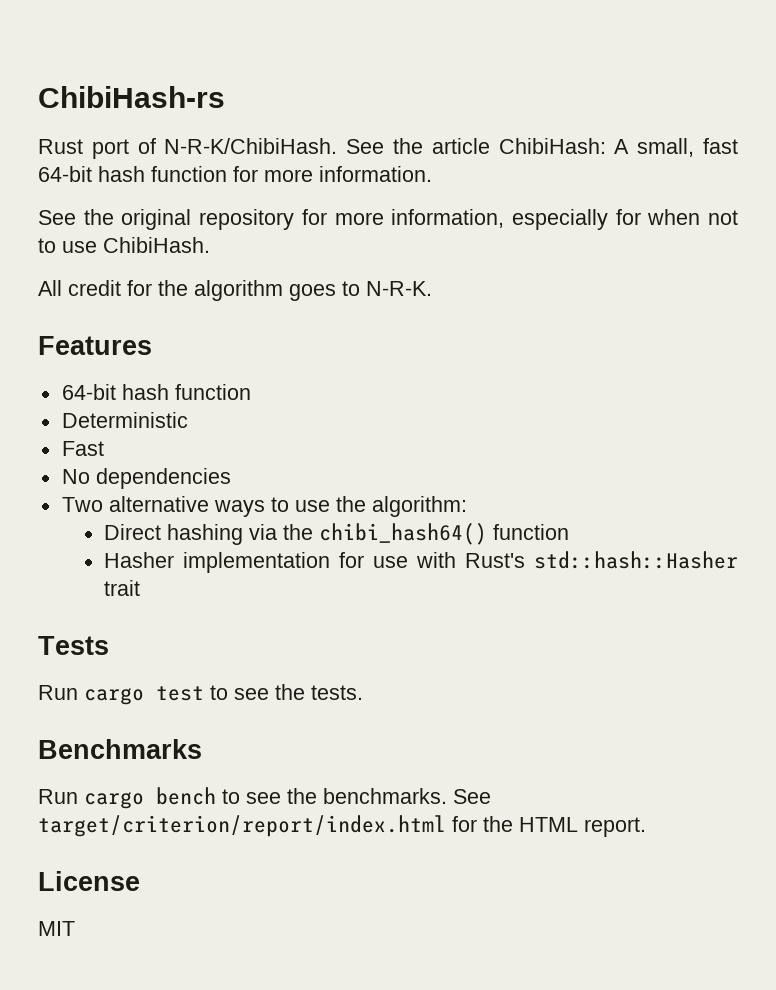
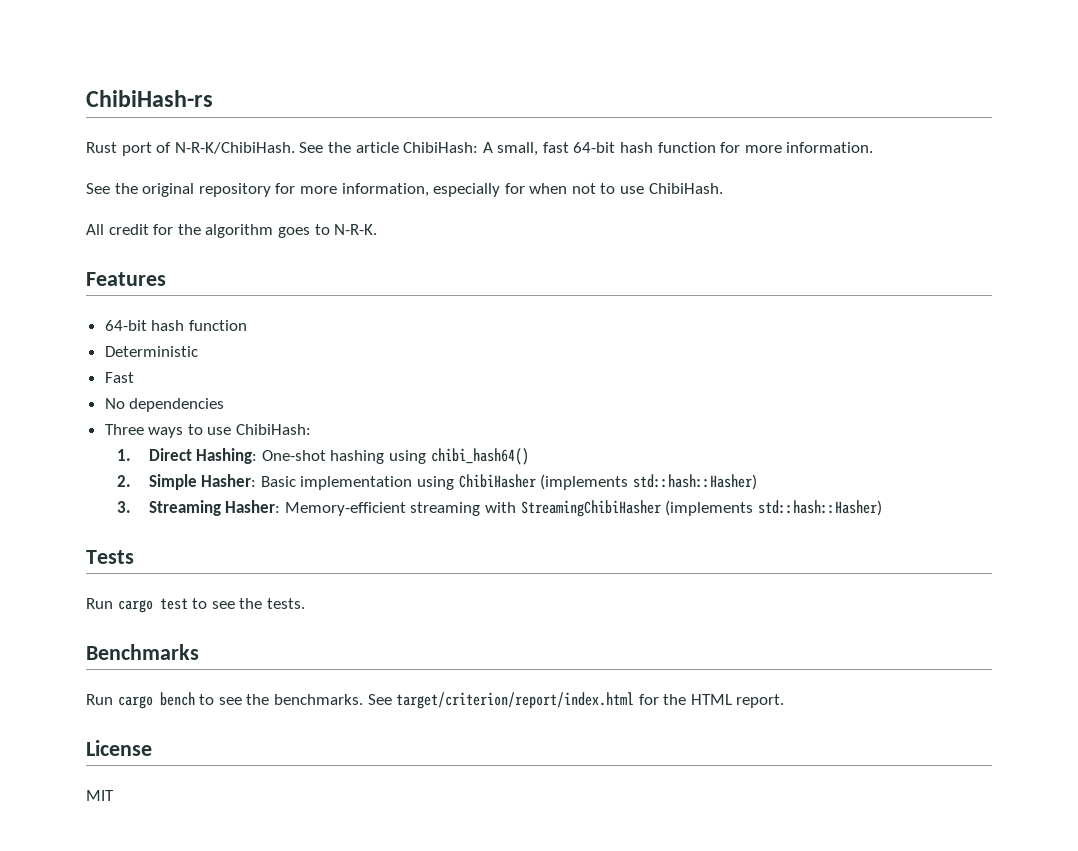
- Two alternative ways to use the algorithm:
- Direct hashing via the chibi_hash64() function
- Hasher implementation for use with Rust's std::hash::Hasher trait
+ Three ways to use ChibiHash:
+ 1. Direct Hashing: One-shot hashing using chibi_hash64()
+ 2. Simple Hasher: Basic implementation using ChibiHasher (implements std::hash::Hasher)
+ 3. Streaming Hasher: Memory-efficient streaming with StreamingChibiHasher (implements std::hash::Hasher)

